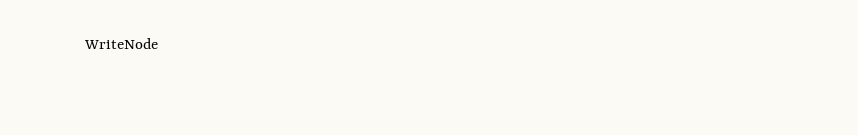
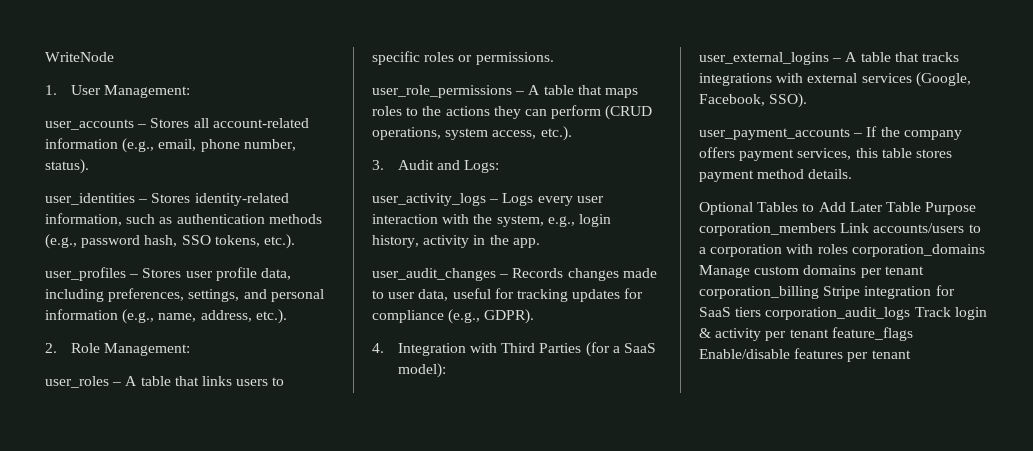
+ 1. User Management:
+ user_accounts – Stores all account-related information (e.g., email, phone number, status).
+ user_identities – Stores identity-related information, such as authentication methods (e.g., password hash, SSO tokens, etc.).
+ user_profiles – Stores user profile data, including preferences, settings, and personal information (e.g., name, address, etc.).
+ 2. Role Management:
+ user_roles – A table that links users to specific roles or permissions.
+ user_role_permissions – A table that maps roles to the actions they can perform (CRUD operations, system access, etc.).
+ 3. Audit and Logs:
+ user_activity_logs – Logs every user interaction with the system, e.g., login history, activity in the app.
+ user_audit_changes – Records changes made to user data, useful for tracking updates for compliance (e.g., GDPR).
+ 4. Integration with Third Parties (for a SaaS model):
+ user_external_logins – A table that tracks integrations with external services (Google, Facebook, SSO).
+ user_payment_accounts – If the company offers payment services, this table stores payment method details.
+ Optional Tables to Add Later Table Purpose corporation_members Link accounts/users to a corporation with roles corporation_domains Manage custom domains per tenant corporation_billing Stripe integration for SaaS tiers corporation_audit_logs Track login & activity per tenant feature_flags Enable/disable features per tenant

